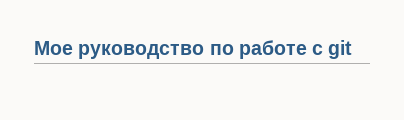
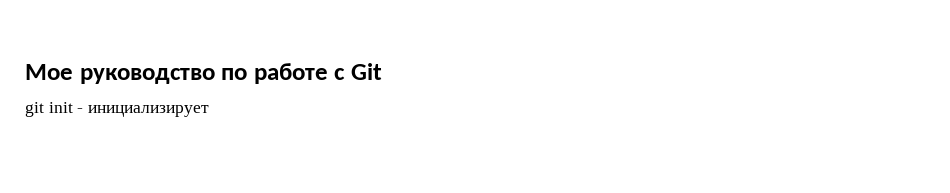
- Мое руководство по работе с git
+ Мое руководство по работе с Git
+ git init - инициализирует

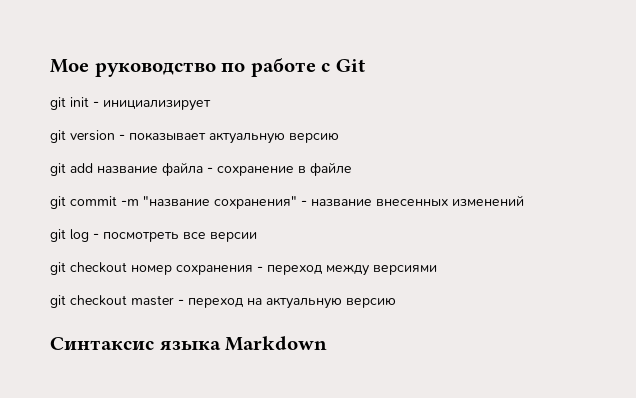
+ git version - показывает актуальную версию
+ git add название файла - сохранение в файле
+ git commit -m "название сохранения" - название внесенных изменений
+ git log - посмотреть все версии
+ git checkout номер сохранения - переход между версиями
+ git checkout master - переход на актуальную версию
+ Синтаксис языка Markdown

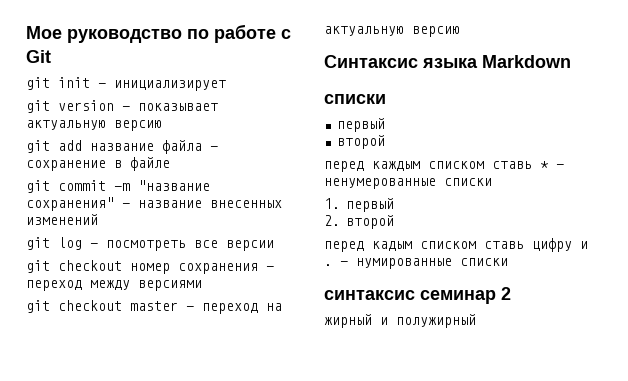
  Синтаксис языка Markdown
+ списки
+ первый
+ второй
+ перед каждым списком ставь * - ненумерованные списки
+ 1. первый
+ 2. второй
+ перед кадым списком ставь цифру и . - нумированные списки
+ синтаксис семинар 2
+ жирный и полужирный

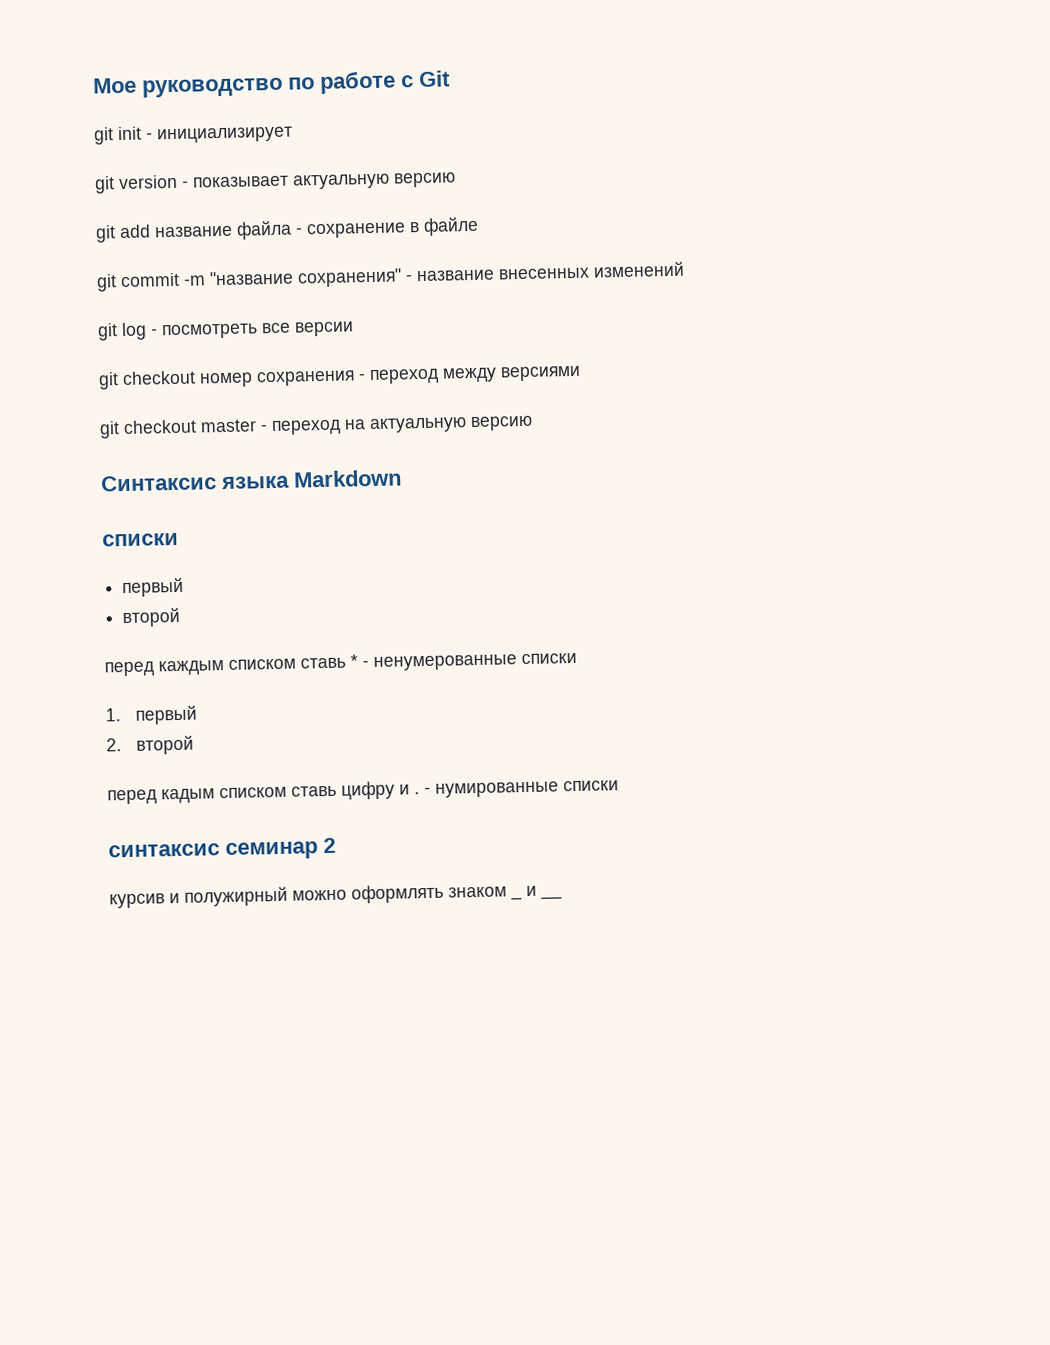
- жирный и полужирный
+ курсив и полужирный можно оформлять знаком _ и __

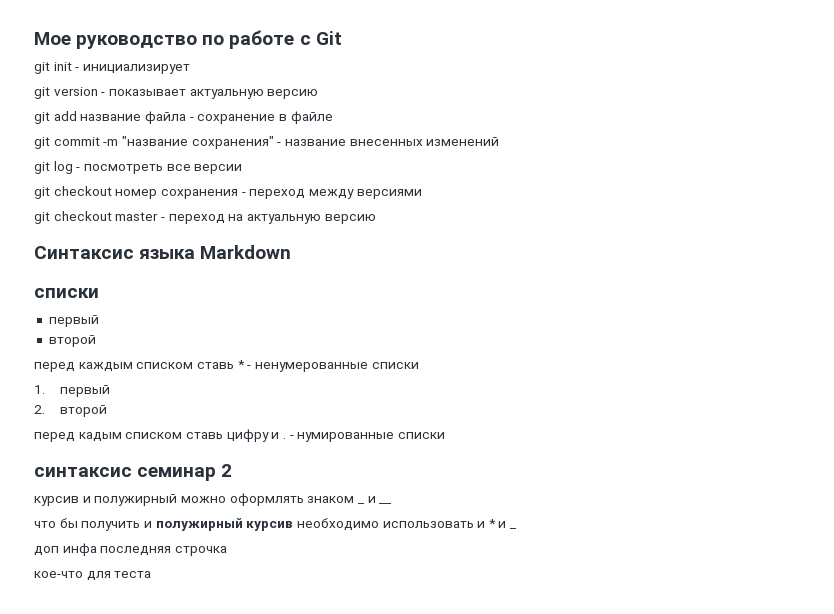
+ что бы получить и полужирный курсив необходимо использовать и * и _
+ доп инфа последняя строчка
+ кое-что для теста

